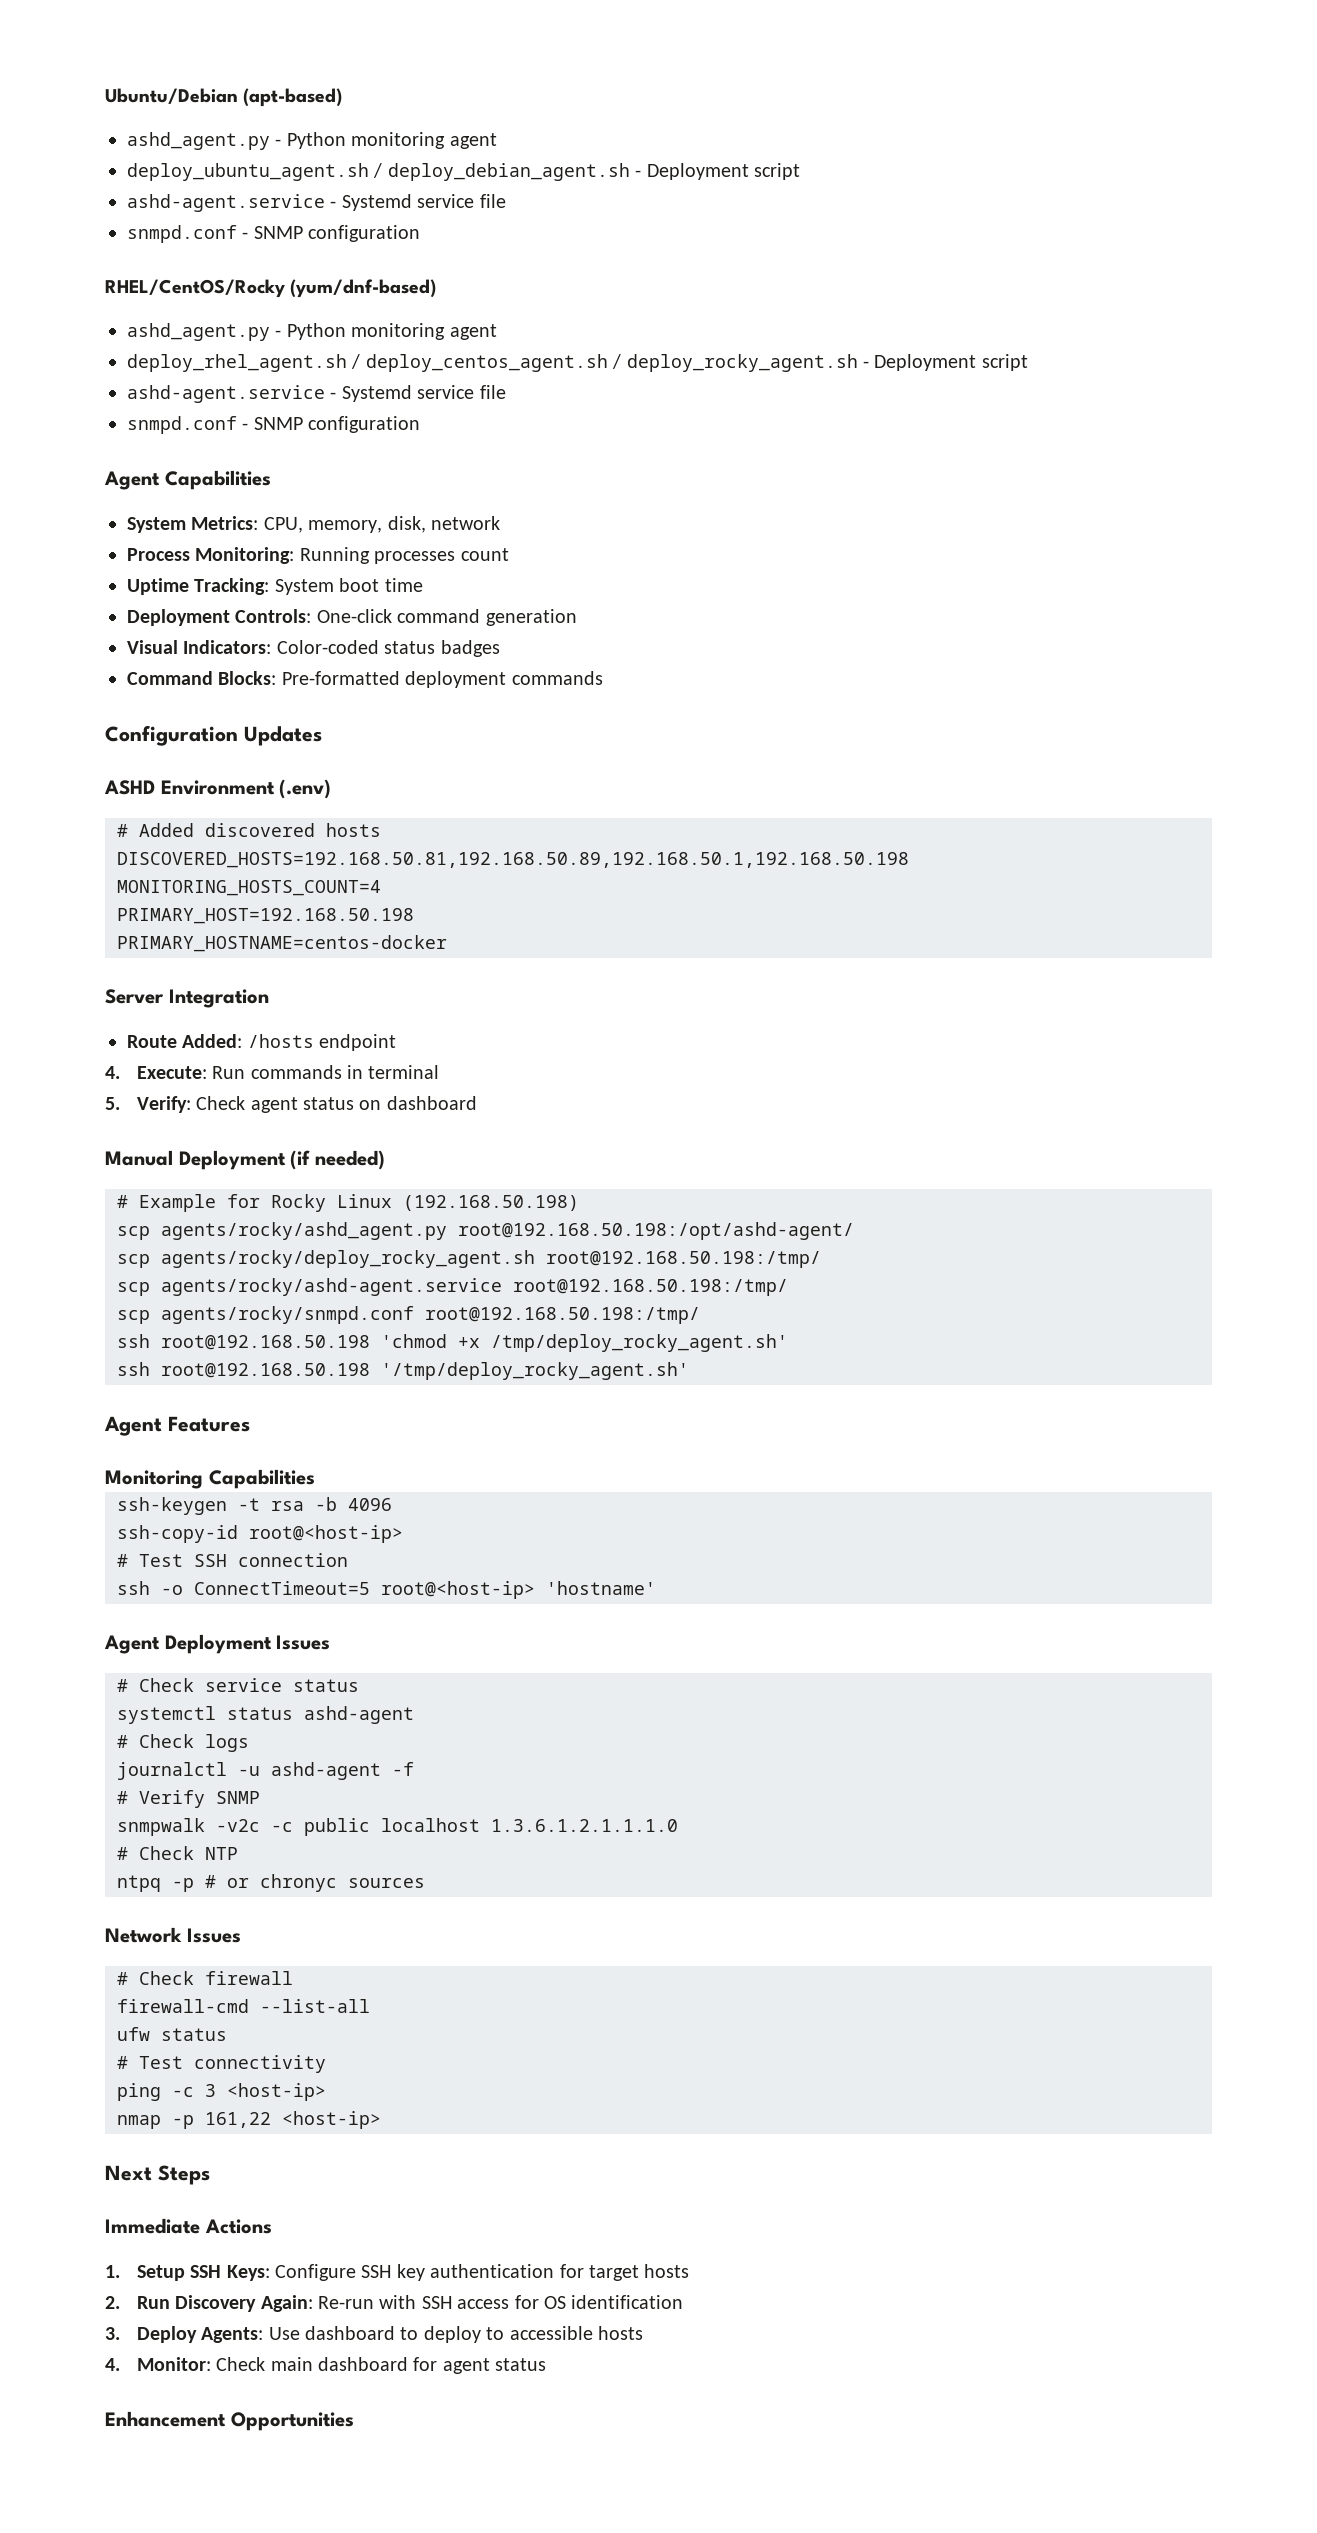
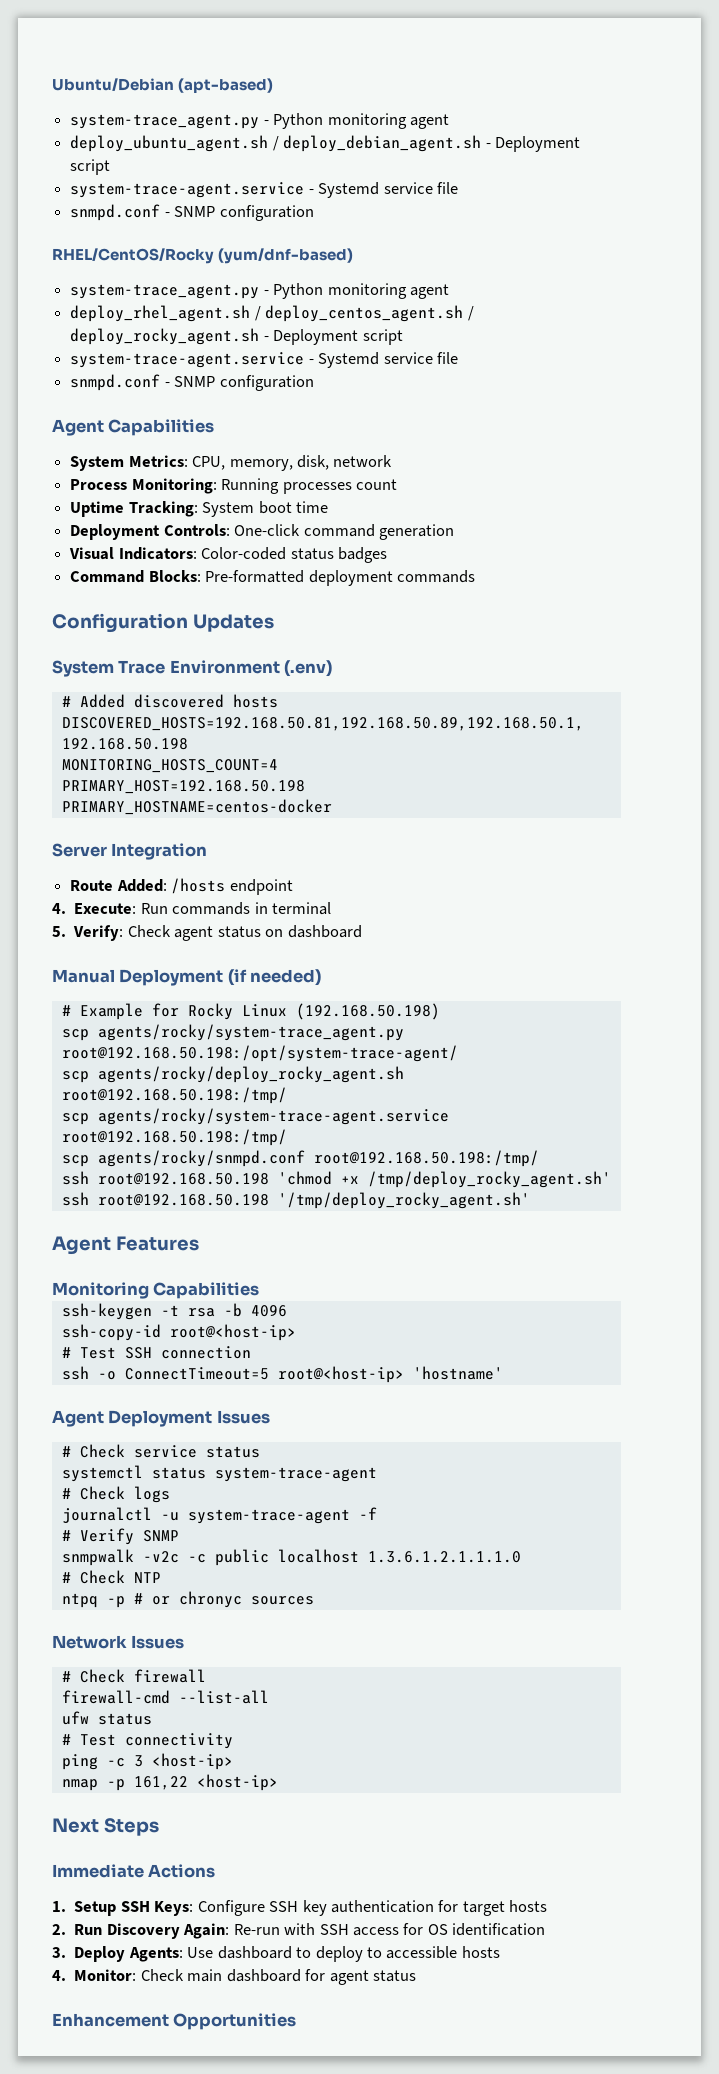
  Ubuntu/Debian (apt-based)
- ashd_agent.py - Python monitoring agent
+ system-trace_agent.py - Python monitoring agent
  deploy_ubuntu_agent.sh / deploy_debian_agent.sh - Deployment script
- ashd-agent.service - Systemd service file
+ system-trace-agent.service - Systemd service file
  RHEL/CentOS/Rocky (yum/dnf-based)
- ashd_agent.py - Python monitoring agent
+ system-trace_agent.py - Python monitoring agent
  deploy_rhel_agent.sh / deploy_centos_agent.sh / deploy_rocky_agent.sh - Deployment script
- ashd-agent.service - Systemd service file
+ system-trace-agent.service - Systemd service file
- ASHD Environment (.env)
+ System Trace Environment (.env)
- scp agents/rocky/ashd_agent.py root@192.168.50.198:/opt/ashd-agent/
+ scp agents/rocky/system-trace_agent.py root@192.168.50.198:/opt/system-trace-agent/
- scp agents/rocky/ashd-agent.service root@192.168.50.198:/tmp/
+ scp agents/rocky/system-trace-agent.service root@192.168.50.198:/tmp/
- systemctl status ashd-agent
+ systemctl status system-trace-agent
- journalctl -u ashd-agent -f
+ journalctl -u system-trace-agent -f

